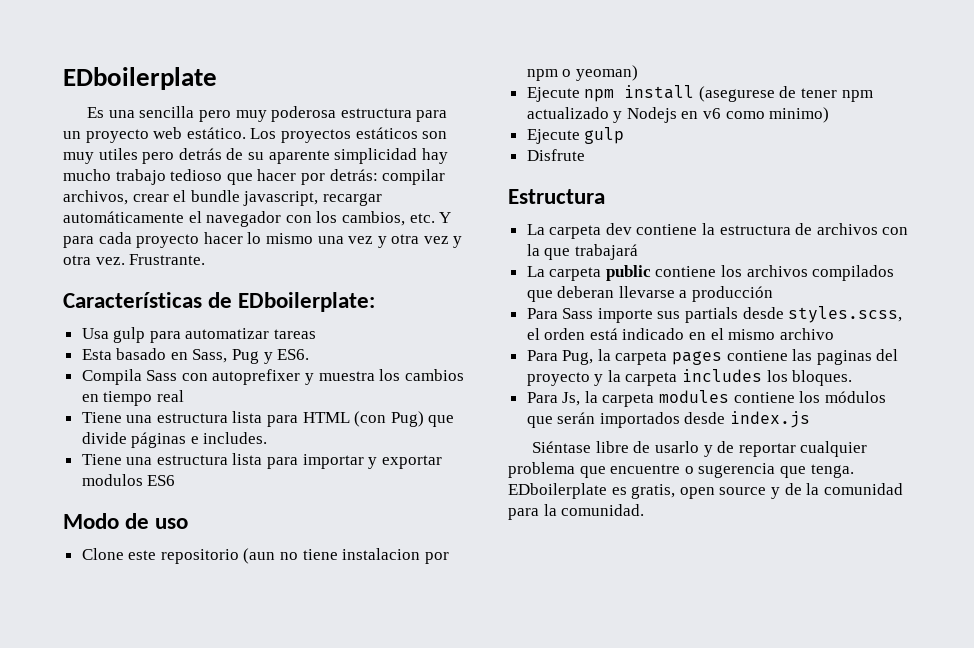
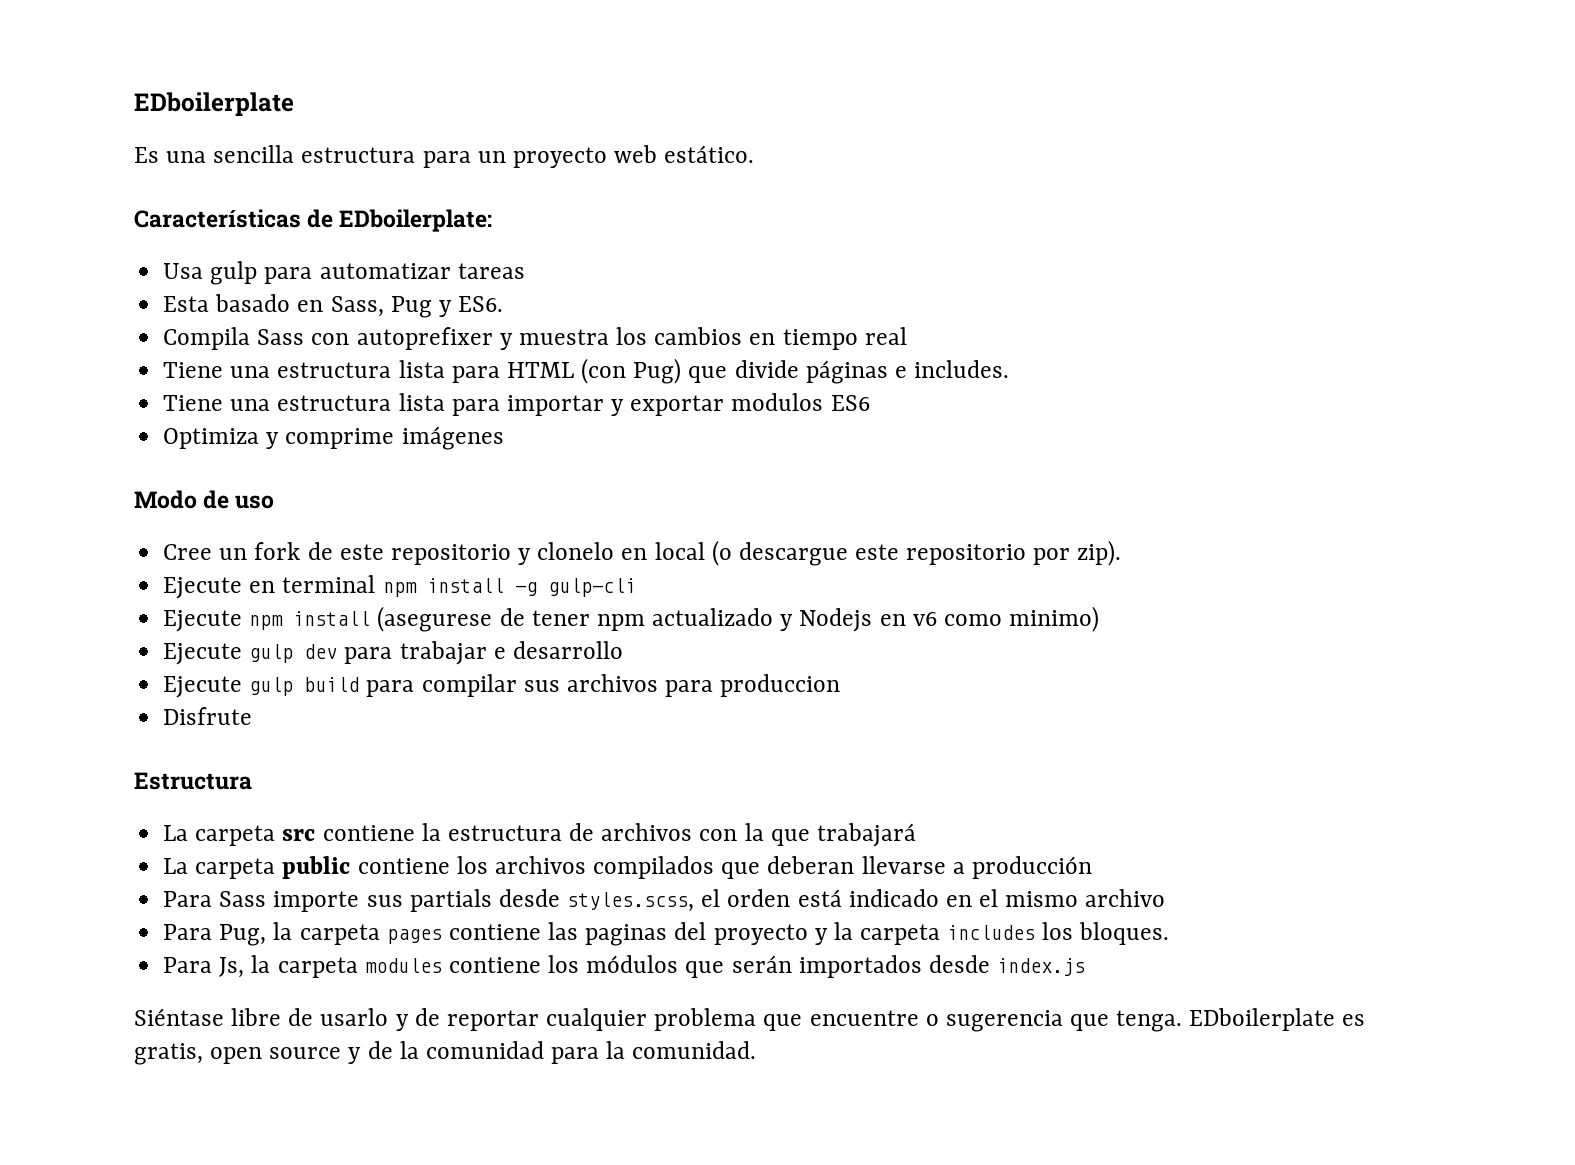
- Es una sencilla pero muy poderosa estructura para un proyecto web estático. Los proyectos estáticos son muy utiles pero detrás de su aparente simplicidad hay mucho trabajo tedioso que hacer por detrás: compilar archivos, crear el bundle javascript, recargar automáticamente el navegador con los cambios, etc. Y para cada proyecto hacer lo mismo una vez y otra vez y otra vez. Frustrante.
+ Es una sencilla estructura para un proyecto web estático.
+ Optimiza y comprime imágenes
- Clone este repositorio (aun no tiene instalacion por npm o yeoman)
+ Cree un fork de este repositorio y clonelo en local (o descargue este repositorio por zip).
+ Ejecute en terminal npm install -g gulp-cli
- Ejecute gulp
+ Ejecute gulp dev para trabajar e desarrollo
+ Ejecute gulp build para compilar sus archivos para produccion
- La carpeta dev contiene la estructura de archivos con la que trabajará
+ La carpeta src contiene la estructura de archivos con la que trabajará

